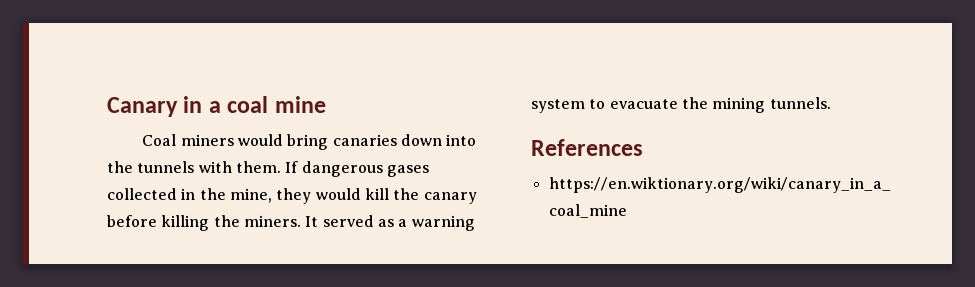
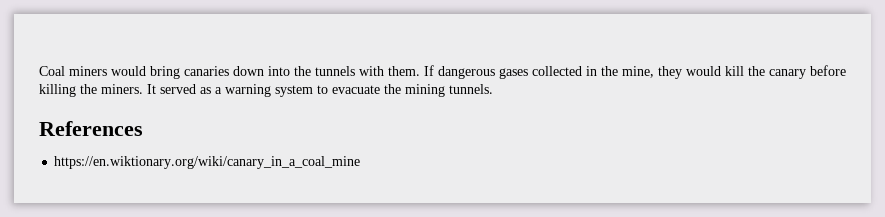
- Canary in a coal mine

